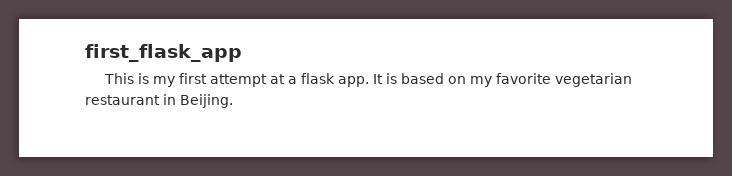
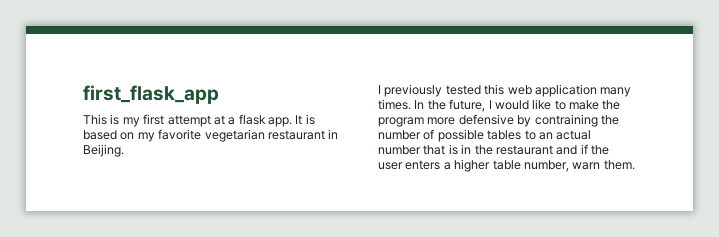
+ I previously tested this web application many times. In the future, I would like to make the program more defensive by contraining the number of possible tables to an actual number that is in the restaurant and if the user enters a higher table number, warn them.

